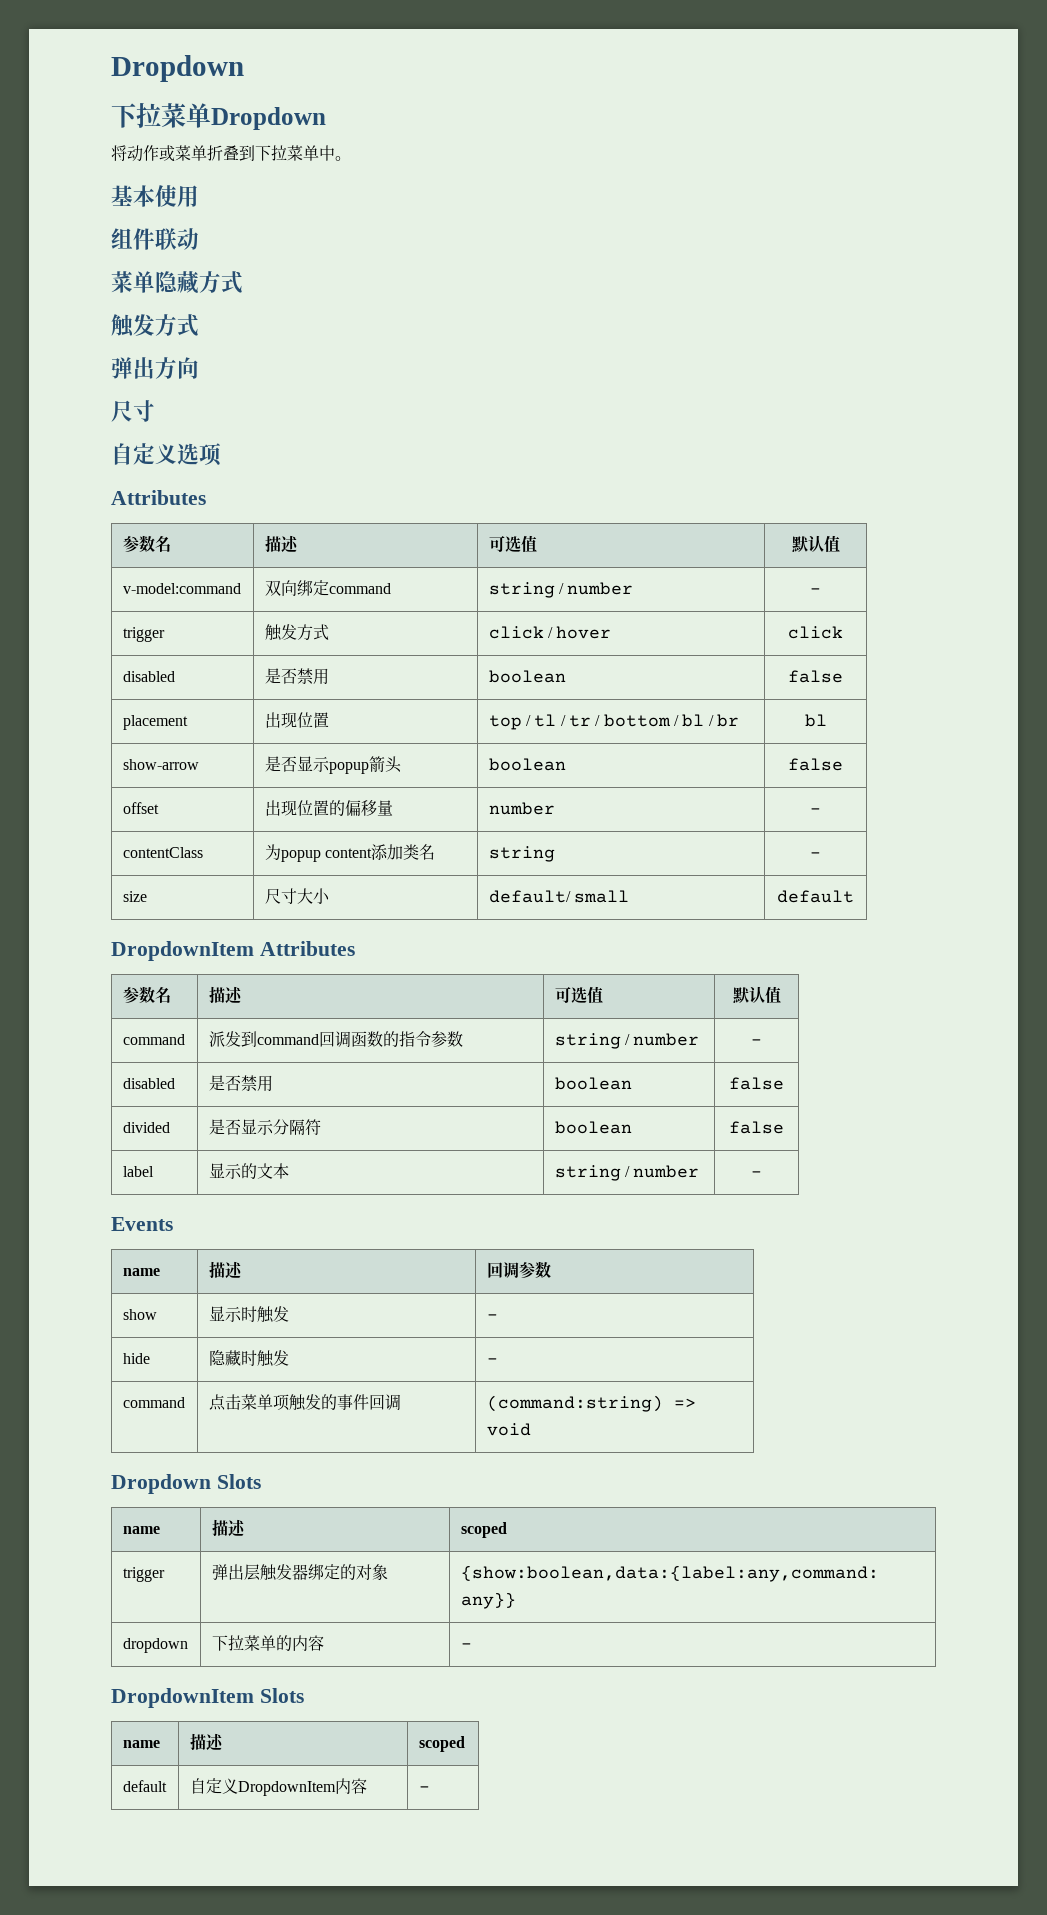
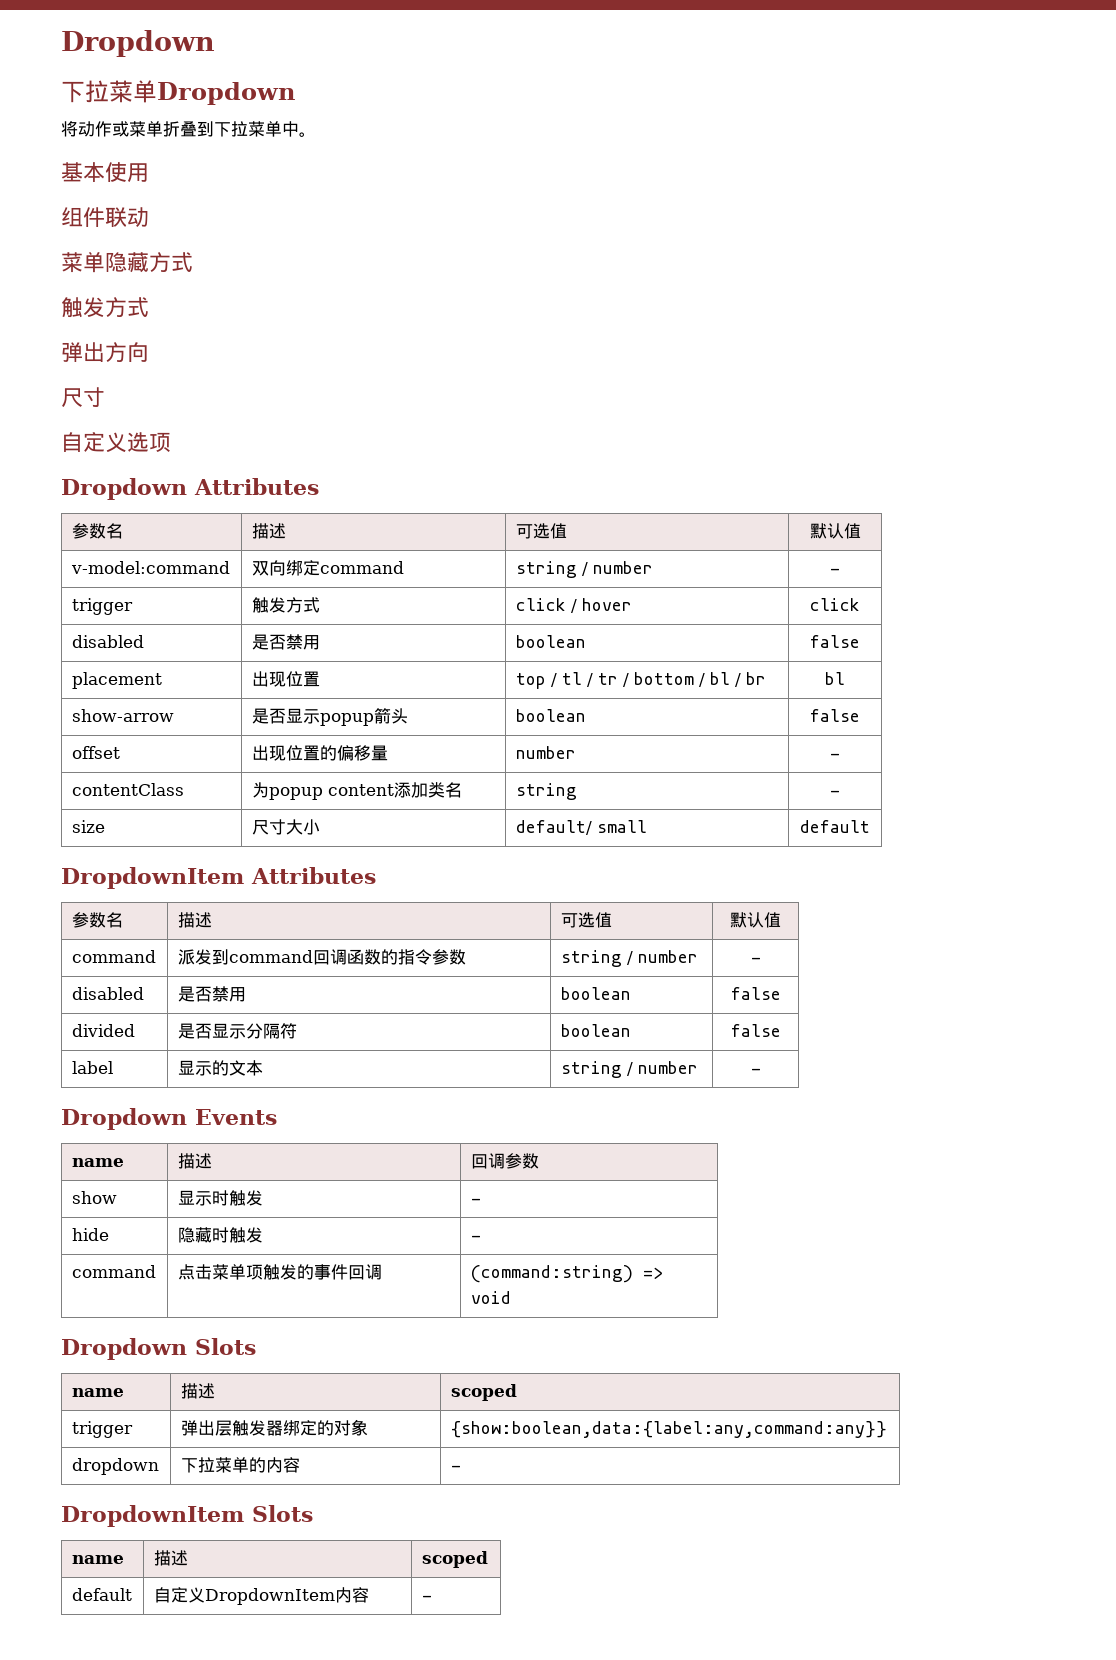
  自定义选项
- Attributes
+ Dropdown Attributes
- Events
+ Dropdown Events

